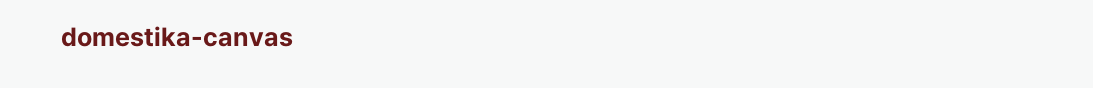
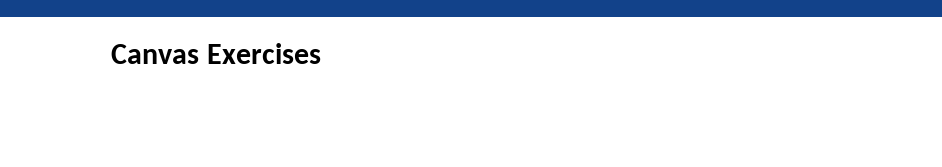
- domestika-canvas
+ Canvas Exercises

